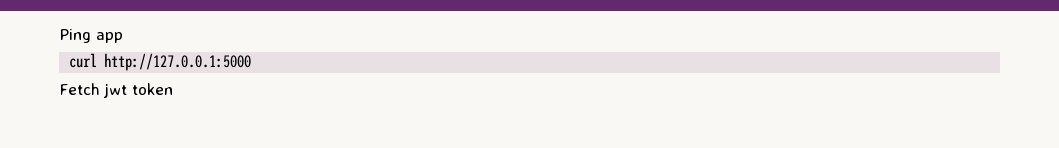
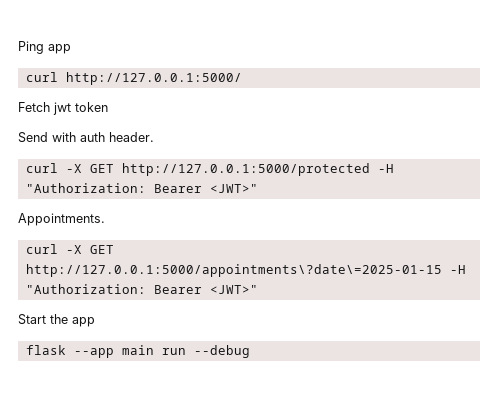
- curl http://127.0.0.1:5000
+ curl http://127.0.0.1:5000/
+ Send with auth header.
+ curl -X GET http://127.0.0.1:5000/protected -H "Authorization: Bearer <JWT>"
+ Appointments.
+ curl -X GET http://127.0.0.1:5000/appointments\?date\=2025-01-15 -H "Authorization: Bearer <JWT>"
+ Start the app
+ flask --app main run --debug

